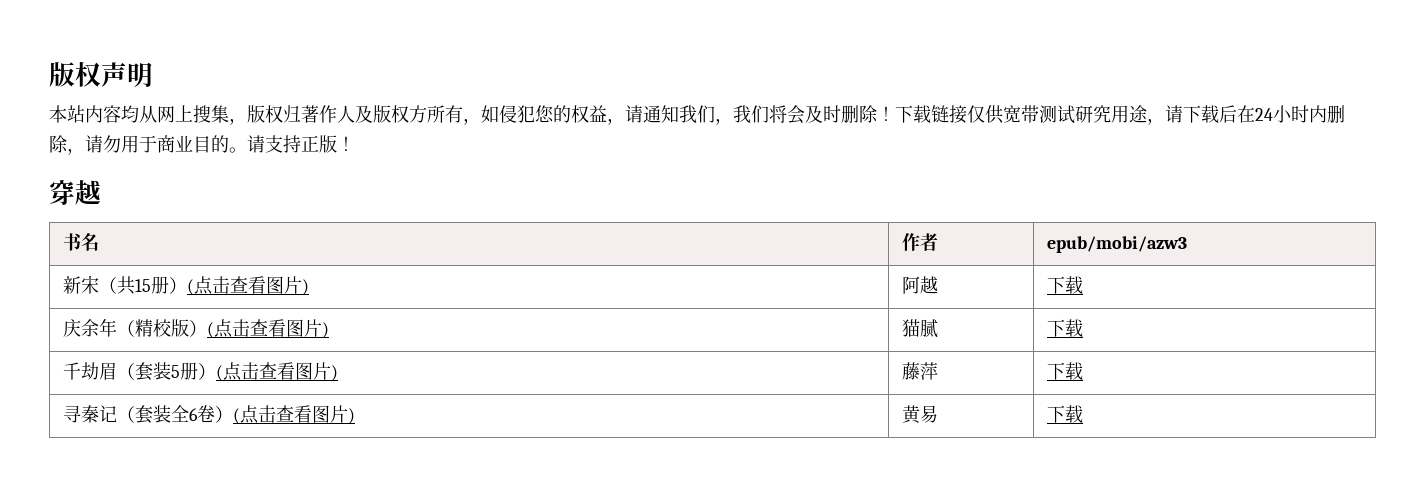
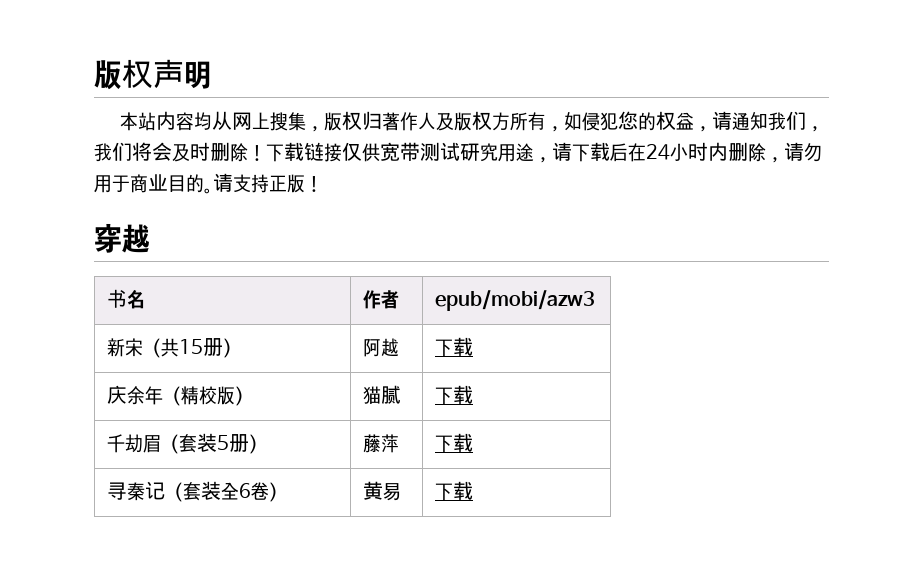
- 新宋（共15册）(点击查看图片) | 阿越 | 下载
+ 新宋（共15册） | 阿越 | 下载
- 庆余年（精校版）(点击查看图片) | 猫腻 | 下载
+ 庆余年（精校版） | 猫腻 | 下载
- 千劫眉（套装5册）(点击查看图片) | 藤萍 | 下载
+ 千劫眉（套装5册） | 藤萍 | 下载
- 寻秦记（套装全6卷）(点击查看图片) | 黄易 | 下载
+ 寻秦记（套装全6卷） | 黄易 | 下载

